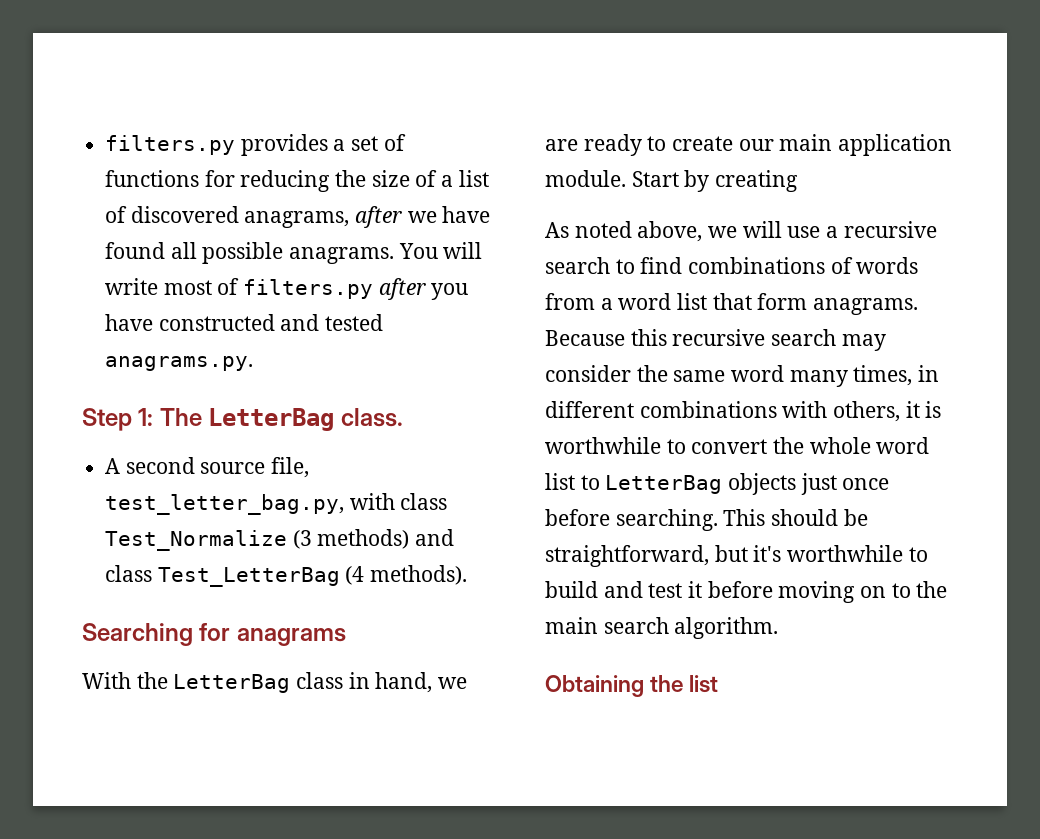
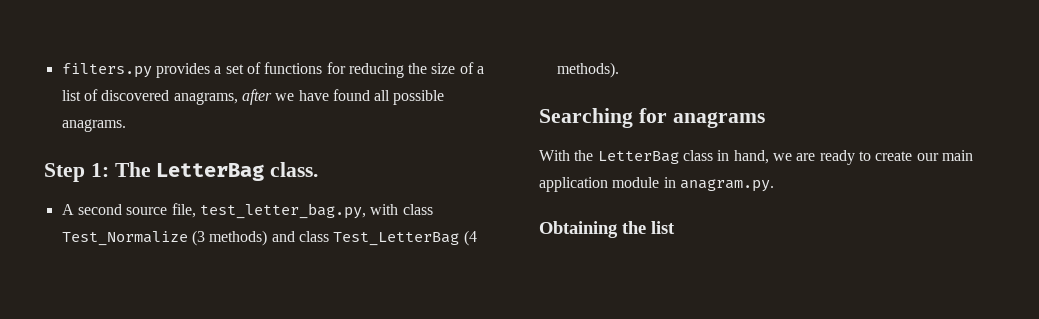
- You will write most of filters.py after you have constructed and tested anagrams.py.
- With the LetterBag class in hand, we are ready to create our main application module. Start by creating
- As noted above, we will use a recursive search to find combinations of words from a word list that form anagrams. Because this recursive search may consider the same word many times, in different combinations with others, it is worthwhile to convert the whole word list to LetterBag objects just once before searching. This should be straightforward, but it's worthwhile to build and test it before moving on to the main search algorithm.
+ With the LetterBag class in hand, we are ready to create our main application module in anagram.py.

